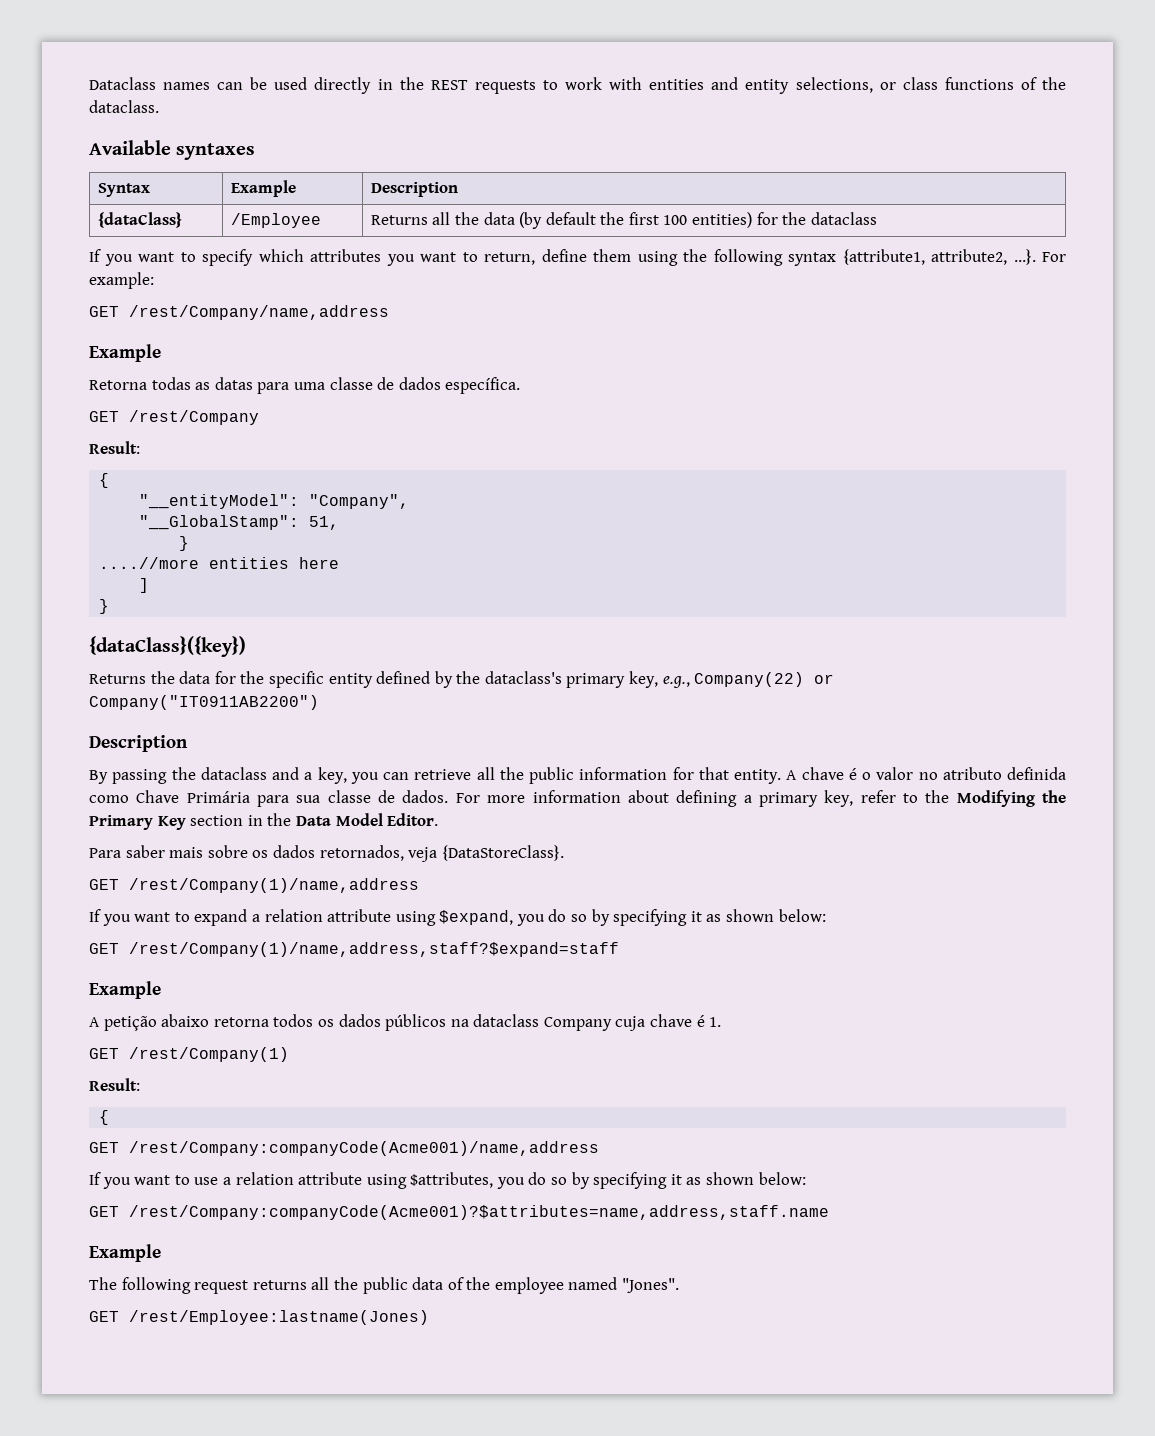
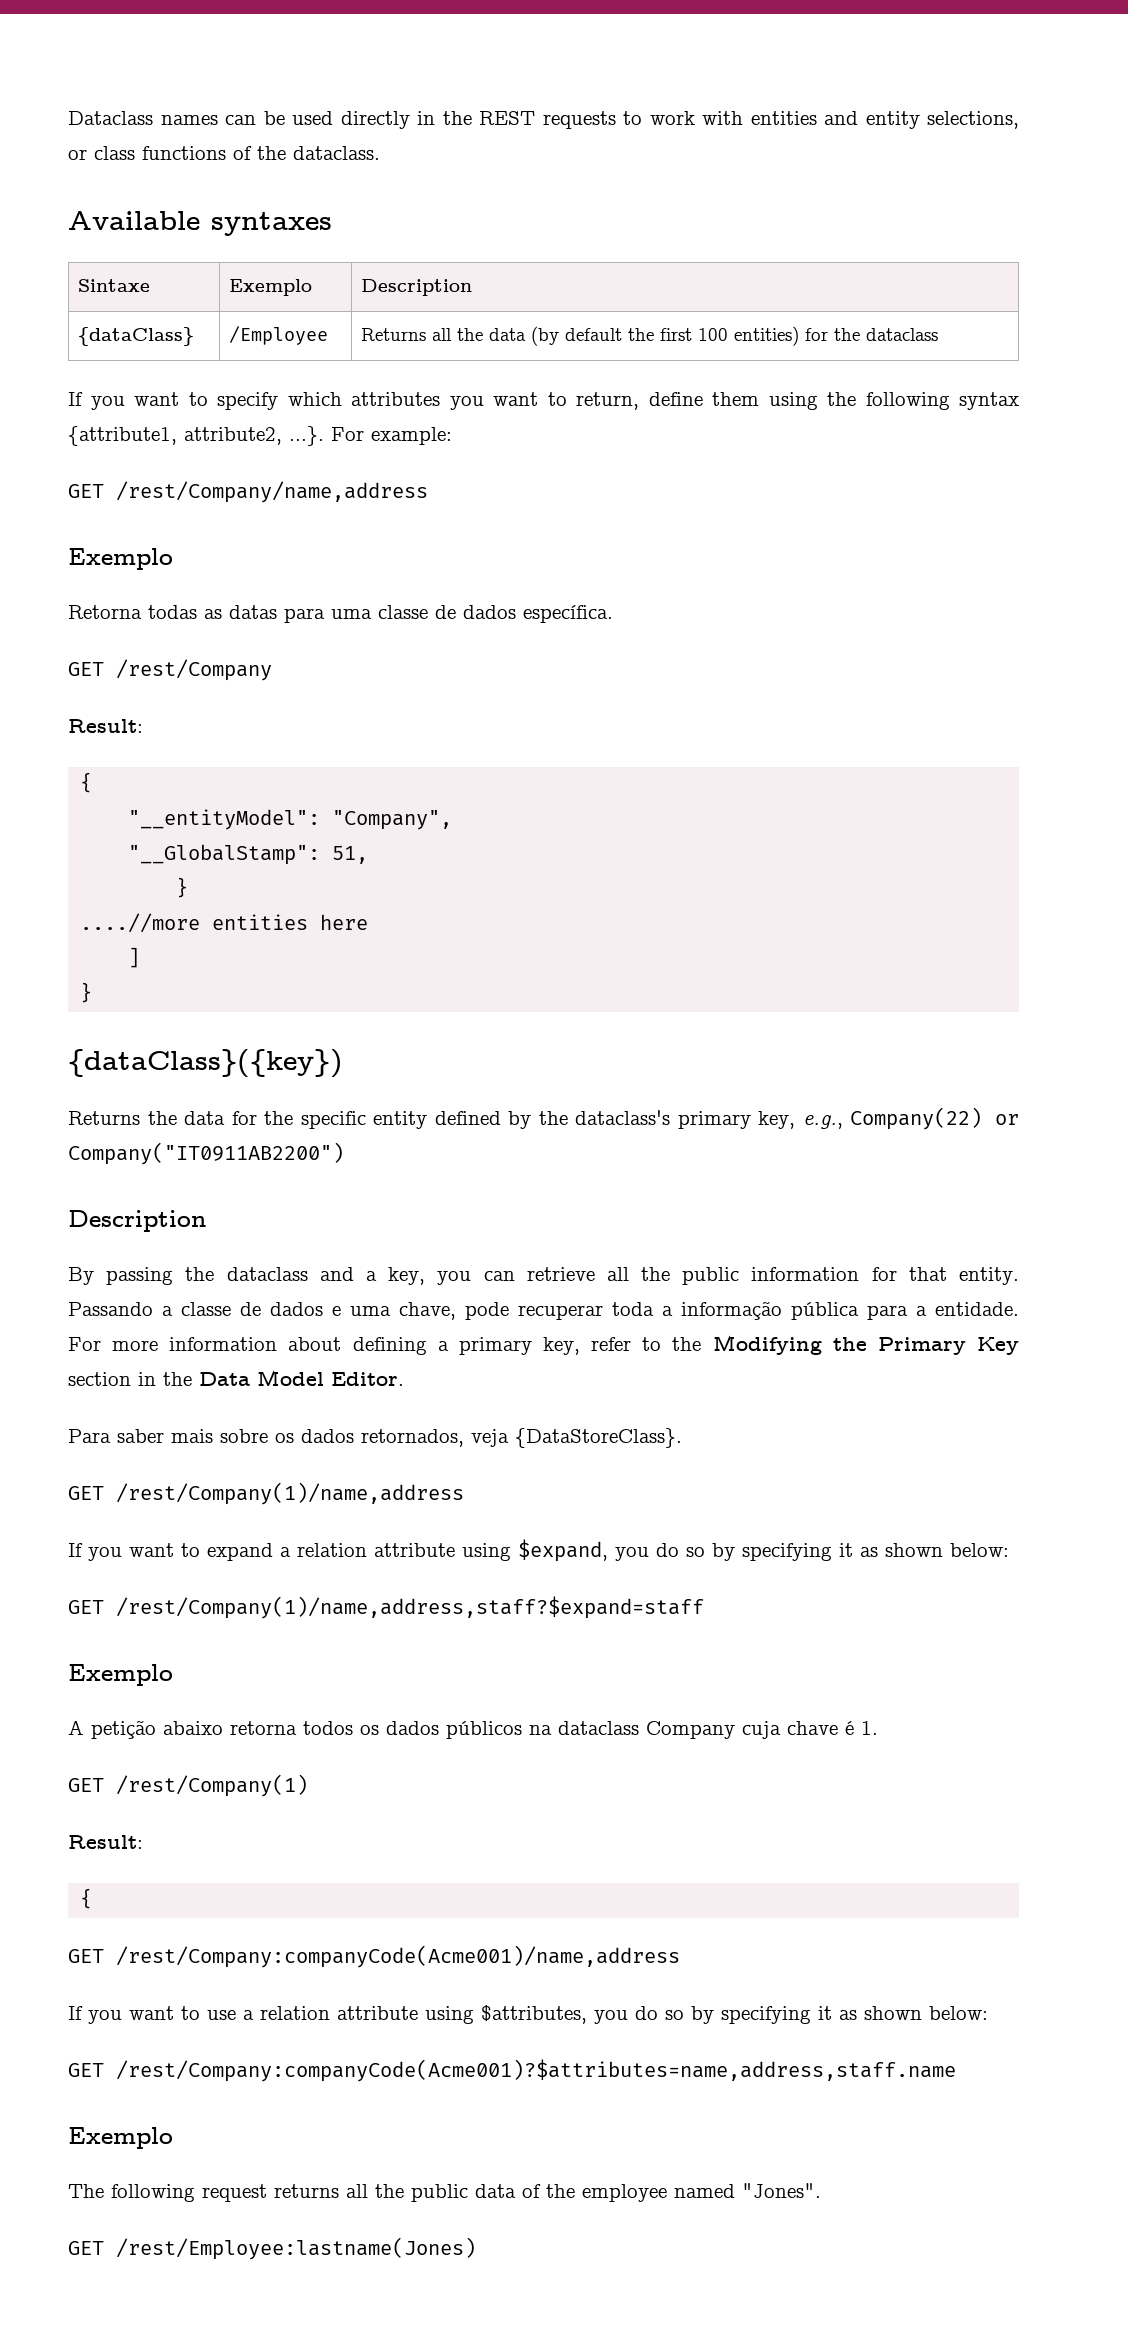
- Syntax | Example | Description
+ Sintaxe | Exemplo | Description
  GET /rest/Company/name,address
- Example
+ Exemplo
- A chave é o valor no atributo definida como Chave Primária para sua classe de dados.
+ Passando a classe de dados e uma chave, pode recuperar toda a informação pública para a entidade.
  GET /rest/Company(1)/name,address,staff?$expand=staff
- Example
+ Exemplo
  GET /rest/Company:companyCode(Acme001)?$attributes=name,address,staff.name
- Example
+ Exemplo

